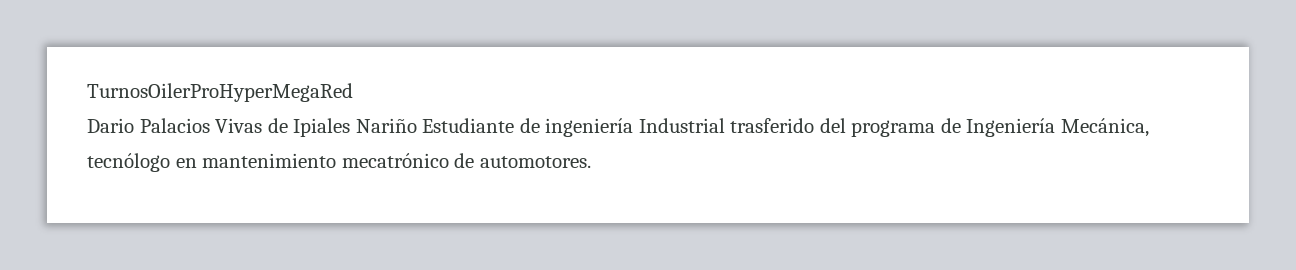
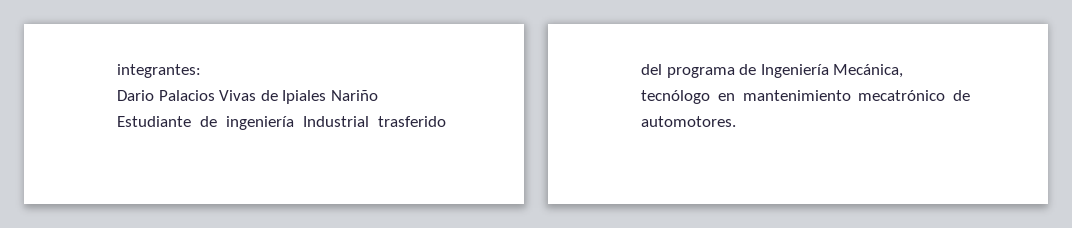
- TurnosOilerProHyperMegaRed
+ integrantes:

